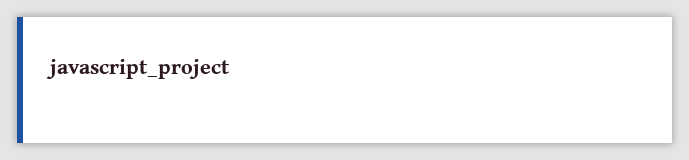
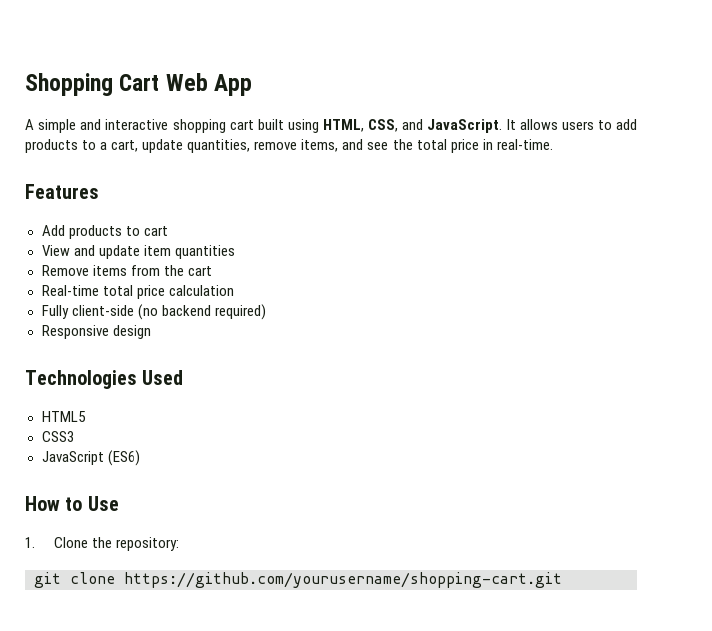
- javascript_project
+ Shopping Cart Web App
+ A simple and interactive shopping cart built using HTML, CSS, and JavaScript. It allows users to add products to a cart, update quantities, remove items, and see the total price in real-time.
+ Features
+ Add products to cart
+ View and update item quantities
+ Remove items from the cart
+ Real-time total price calculation
+ Fully client-side (no backend required)
+ Responsive design
+ Technologies Used
+ HTML5
+ CSS3
+ JavaScript (ES6)
+ How to Use
+ 1. Clone the repository:
+ git clone https://github.com/yourusername/shopping-cart.git

